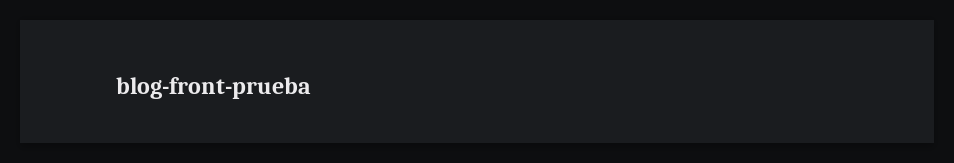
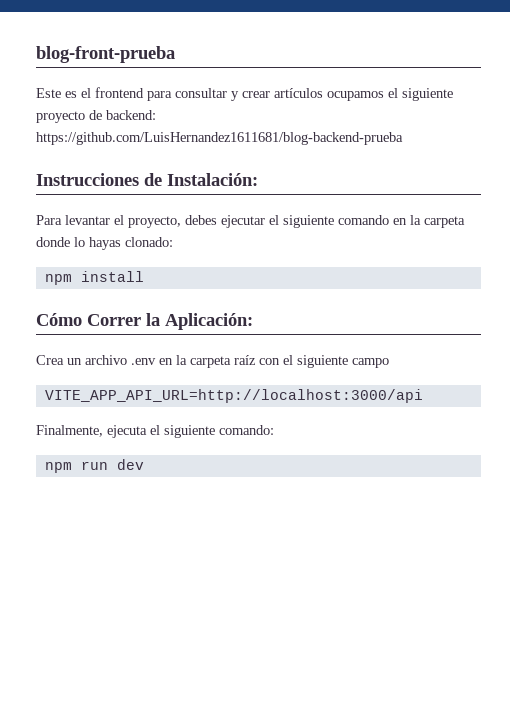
+ Este es el frontend para consultar y crear artículos ocupamos el siguiente proyecto de backend: https://github.com/LuisHernandez1611681/blog-backend-prueba
+ Instrucciones de Instalación:
+ Para levantar el proyecto, debes ejecutar el siguiente comando en la carpeta donde lo hayas clonado:
+ npm install
+ Cómo Correr la Aplicación:
+ Crea un archivo .env en la carpeta raíz con el siguiente campo
+ VITE_APP_API_URL=http://localhost:3000/api
+ Finalmente, ejecuta el siguiente comando:
+ npm run dev

